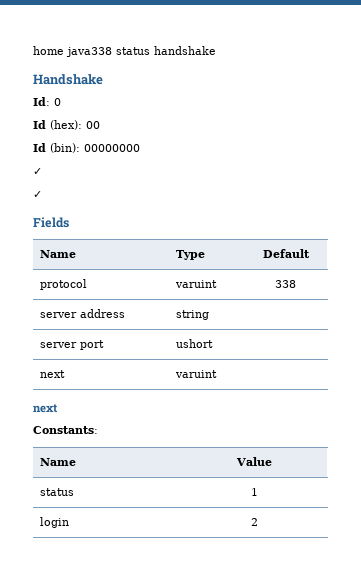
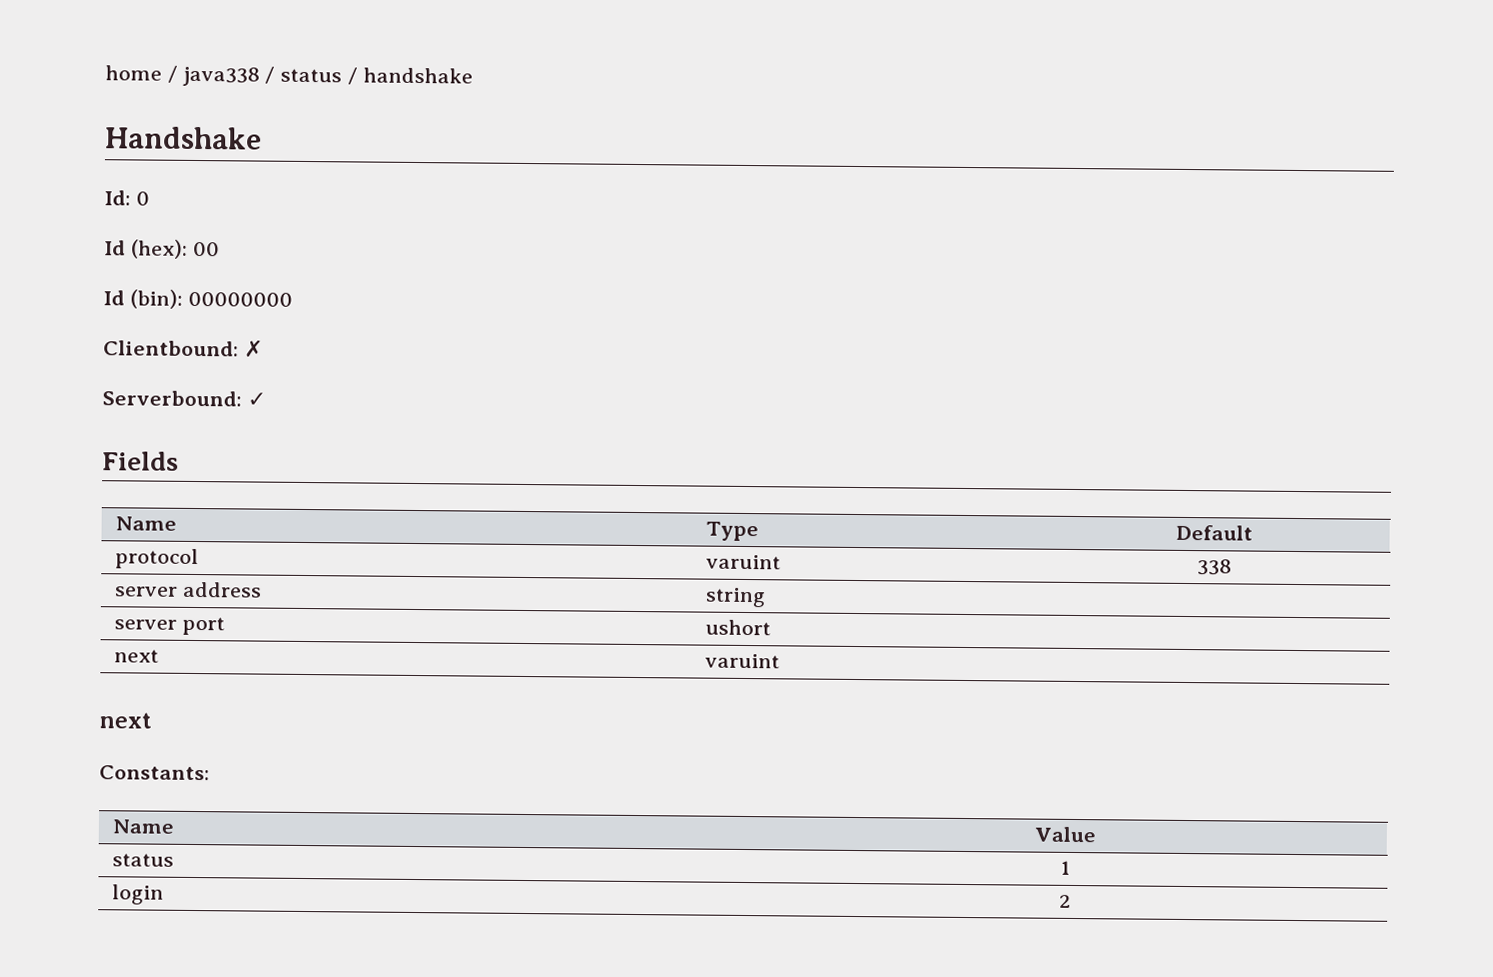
- home java338 status handshake
+ home / java338 / status / handshake
  Id (bin): 00000000
- ✓
- ✓
+ Clientbound: ✗
+ Serverbound: ✓

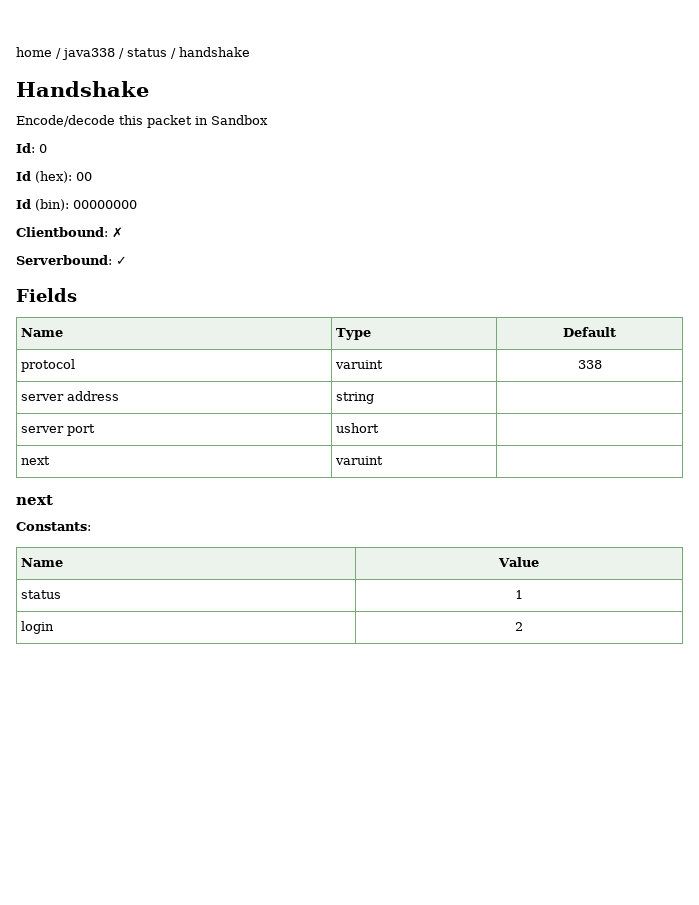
+ Encode/decode this packet in Sandbox

